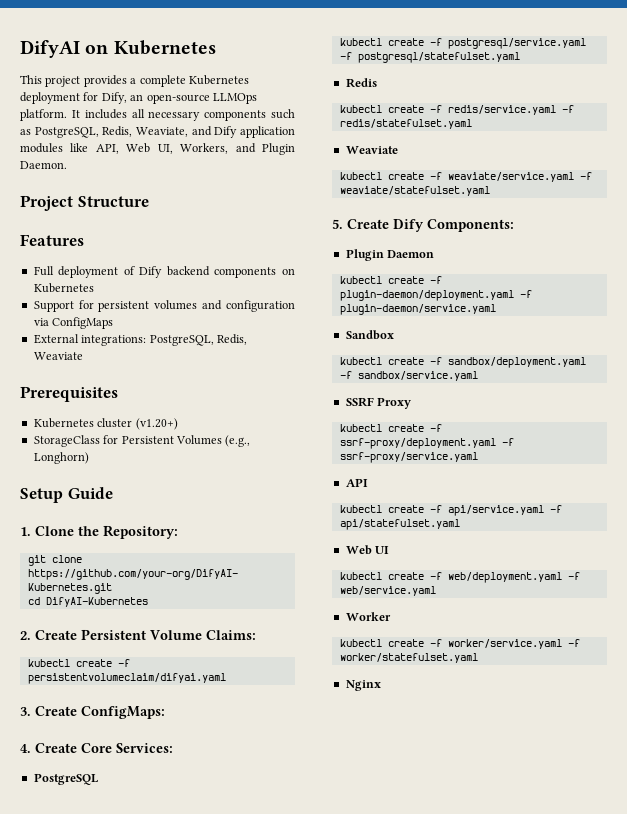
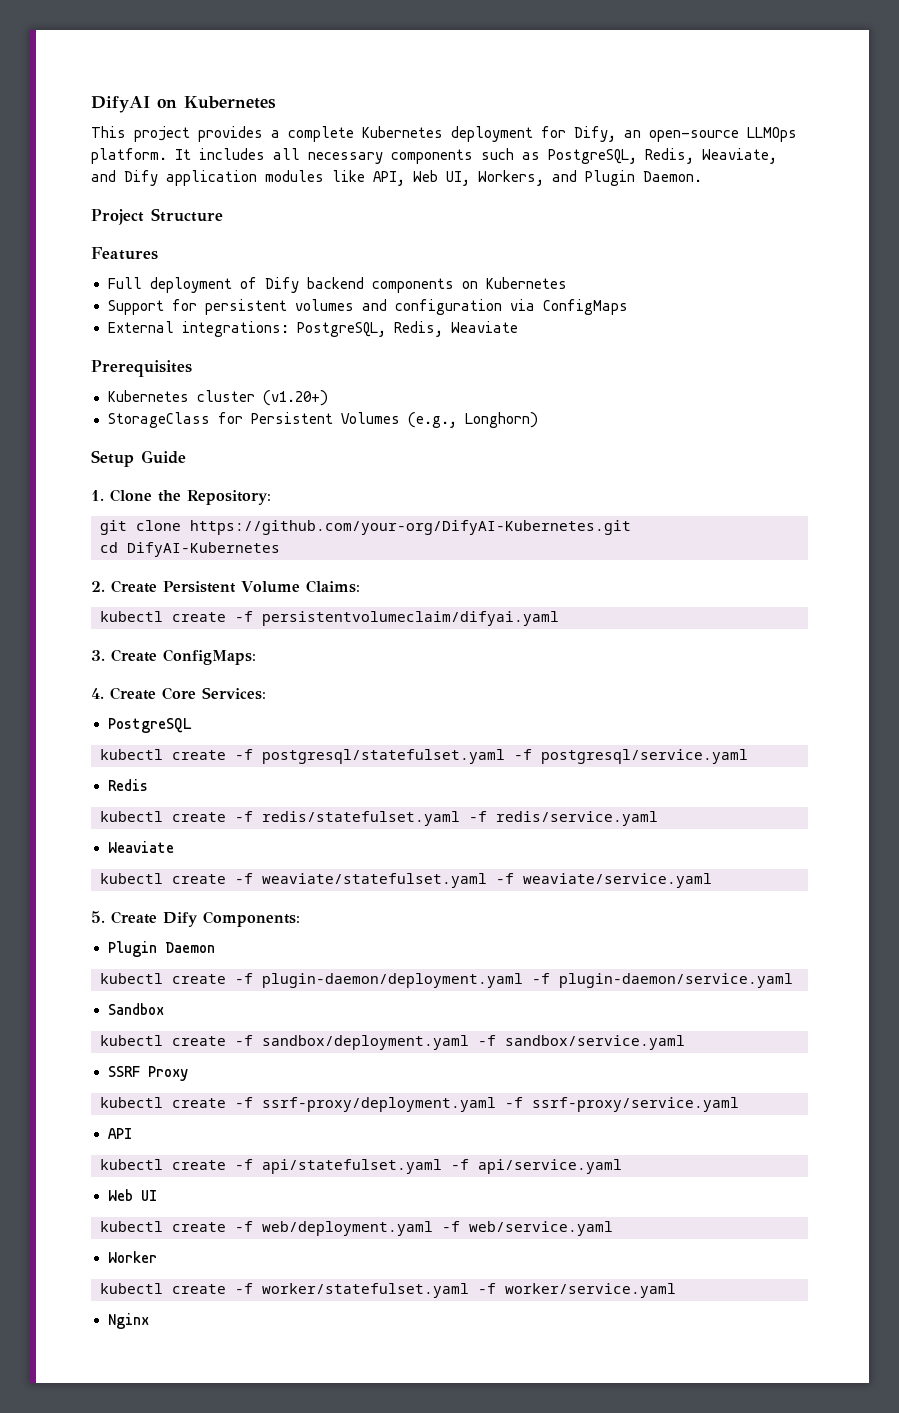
- kubectl create -f postgresql/service.yaml -f postgresql/statefulset.yaml
+ kubectl create -f postgresql/statefulset.yaml -f postgresql/service.yaml
- kubectl create -f redis/service.yaml -f redis/statefulset.yaml
+ kubectl create -f redis/statefulset.yaml -f redis/service.yaml
- kubectl create -f weaviate/service.yaml -f weaviate/statefulset.yaml
+ kubectl create -f weaviate/statefulset.yaml -f weaviate/service.yaml
- kubectl create -f api/service.yaml -f api/statefulset.yaml
+ kubectl create -f api/statefulset.yaml -f api/service.yaml
- kubectl create -f worker/service.yaml -f worker/statefulset.yaml
+ kubectl create -f worker/statefulset.yaml -f worker/service.yaml

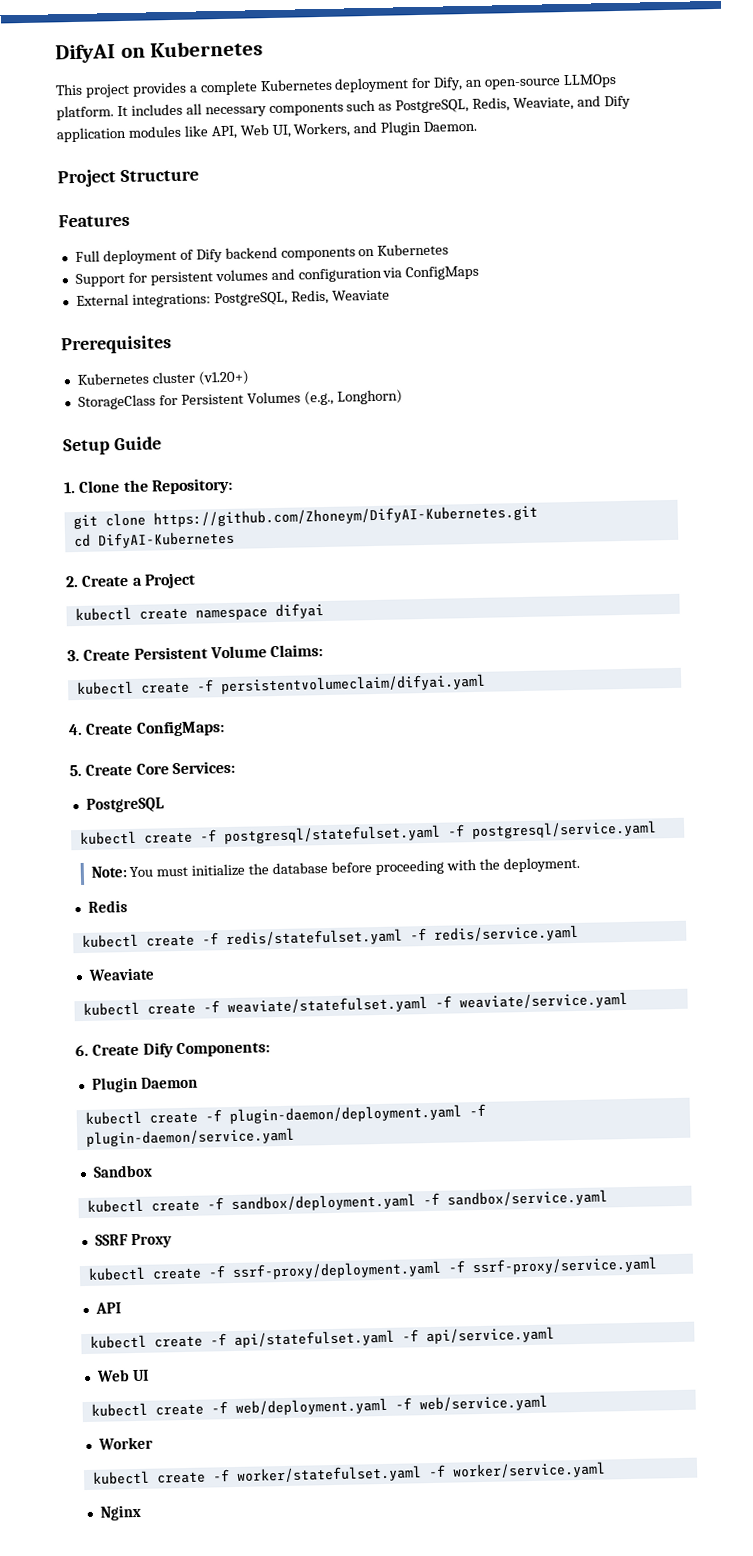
- git clone https://github.com/your-org/DifyAI-Kubernetes.git
+ git clone https://github.com/Zhoneym/DifyAI-Kubernetes.git
- 2. Create Persistent Volume Claims:
+ 2. Create a Project
+ kubectl create namespace difyai
+ 3. Create Persistent Volume Claims:
- 3. Create ConfigMaps:
+ 4. Create ConfigMaps:
- 4. Create Core Services:
+ 5. Create Core Services:
+ Note: You must initialize the database before proceeding with the deployment.
- 5. Create Dify Components:
+ 6. Create Dify Components:

